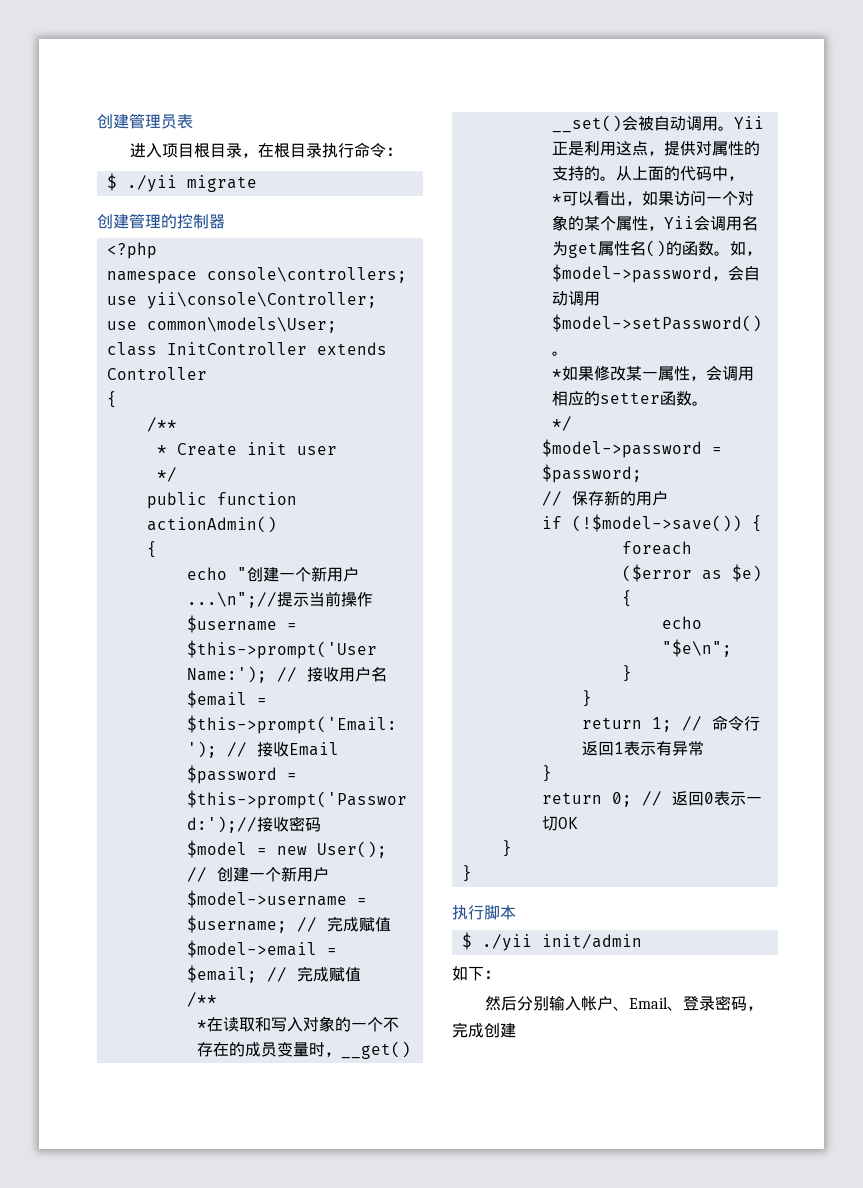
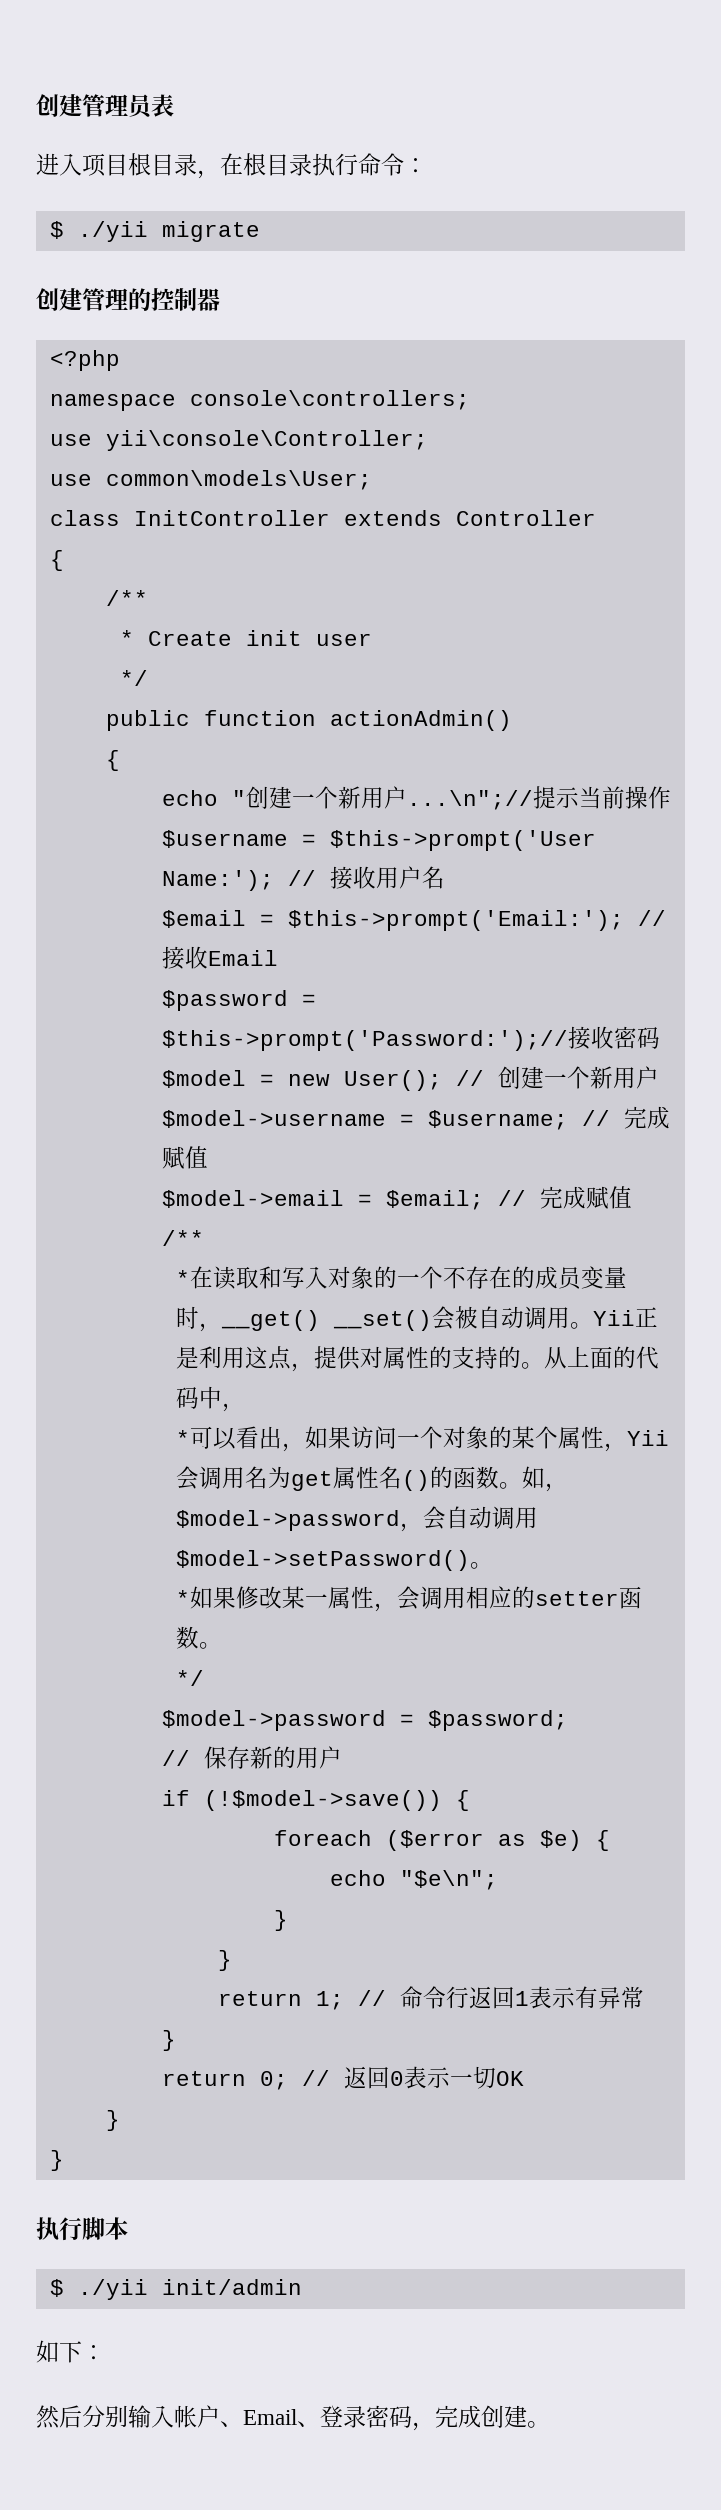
- 然后分别输入帐户、Email、登录密码，完成创建
+ 然后分别输入帐户、Email、登录密码，完成创建。

